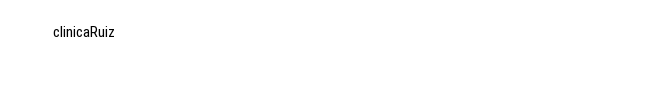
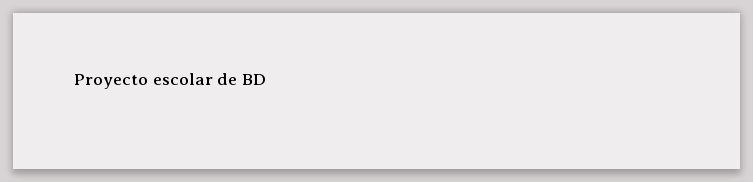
- clinicaRuiz
+ Proyecto escolar de BD

